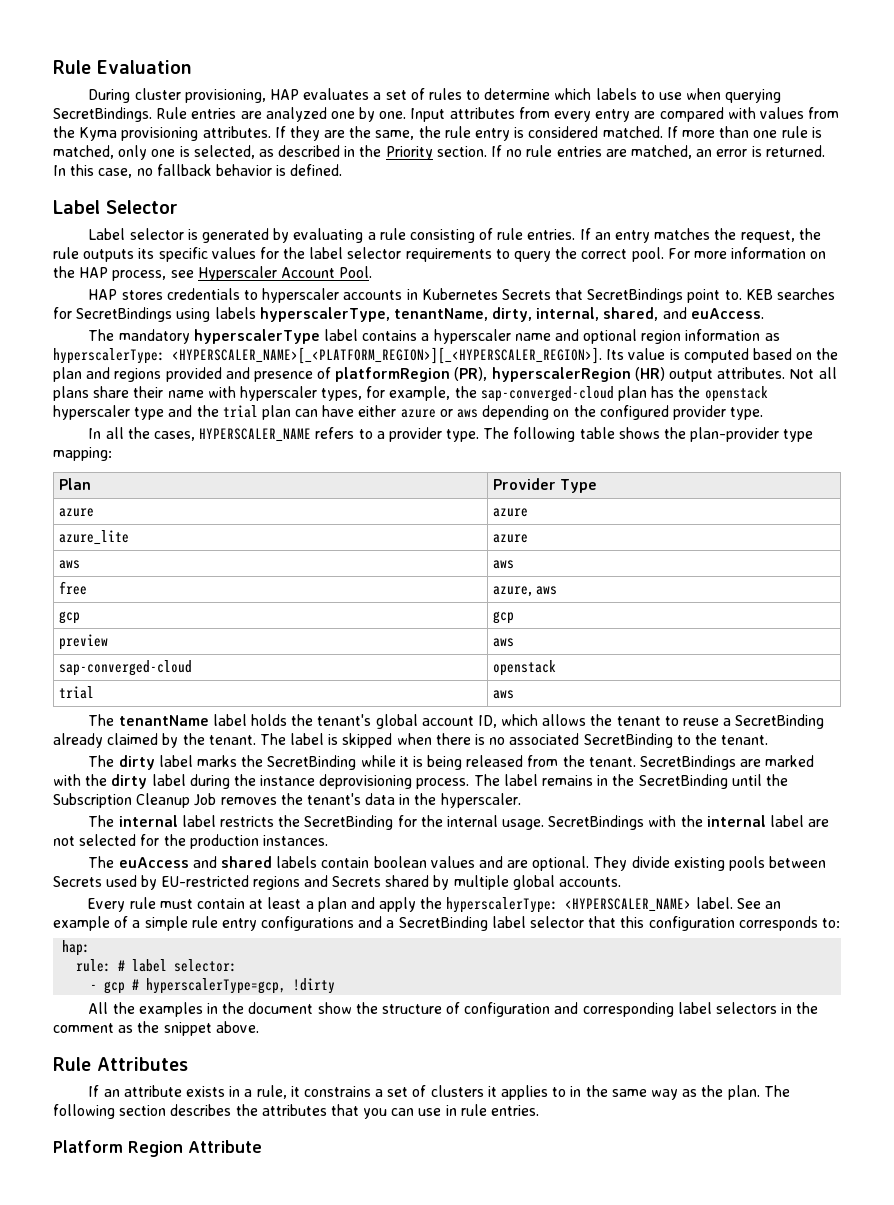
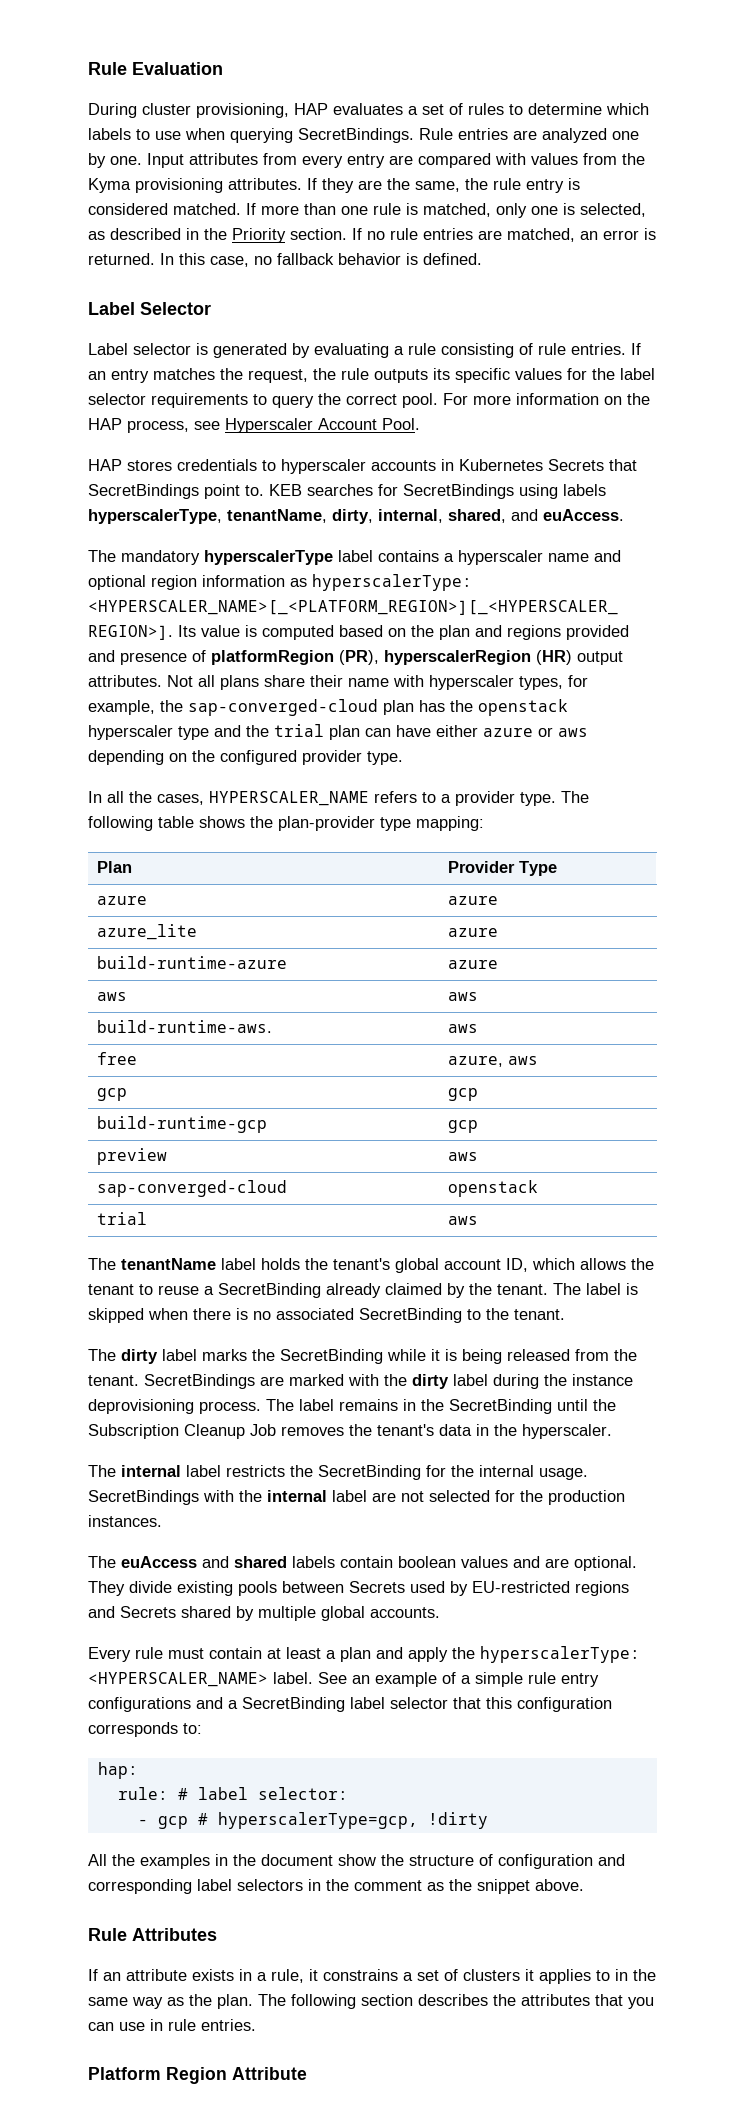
+ build-runtime-azure | azure
+ build-runtime-aws. | aws
+ build-runtime-gcp | gcp

